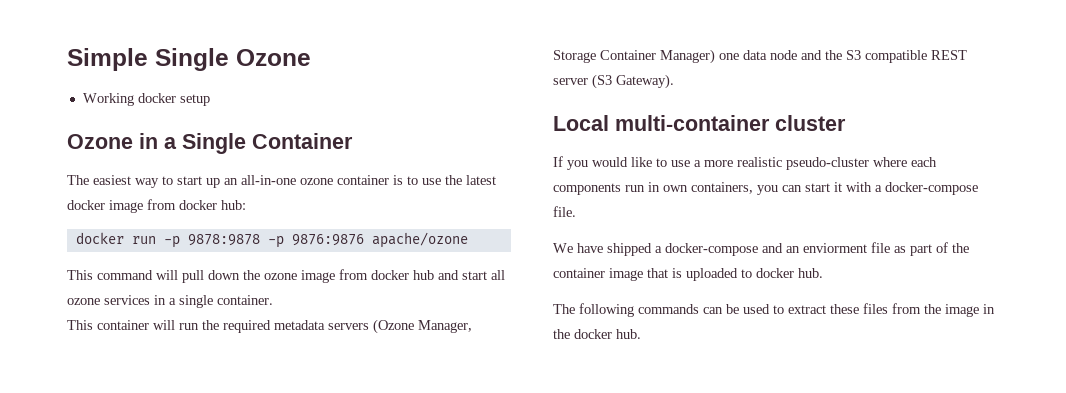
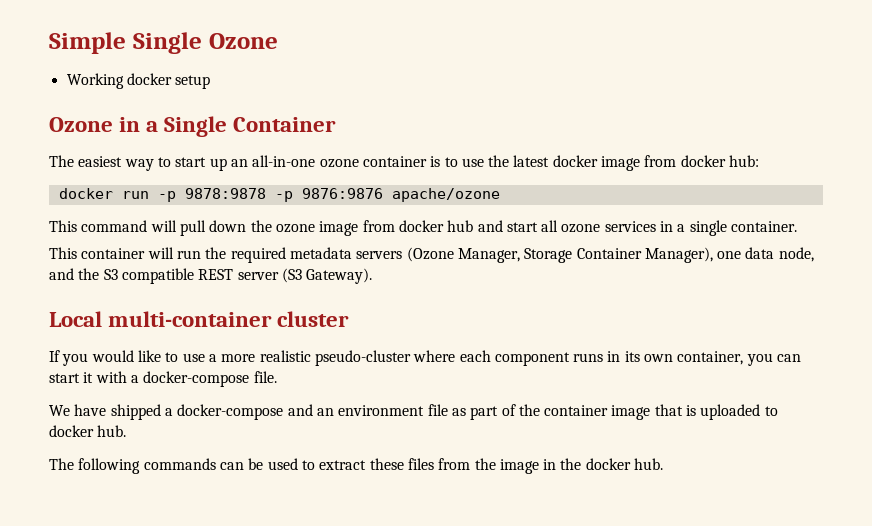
- This container will run the required metadata servers (Ozone Manager, Storage Container Manager) one data node and the S3 compatible REST server (S3 Gateway).
+ This container will run the required metadata servers (Ozone Manager, Storage Container Manager), one data node, and the S3 compatible REST server (S3 Gateway).
- If you would like to use a more realistic pseudo-cluster where each components run in own containers, you can start it with a docker-compose file.
+ If you would like to use a more realistic pseudo-cluster where each component runs in its own container, you can start it with a docker-compose file.
- We have shipped a docker-compose and an enviorment file as part of the container image that is uploaded to docker hub.
+ We have shipped a docker-compose and an environment file as part of the container image that is uploaded to docker hub.

